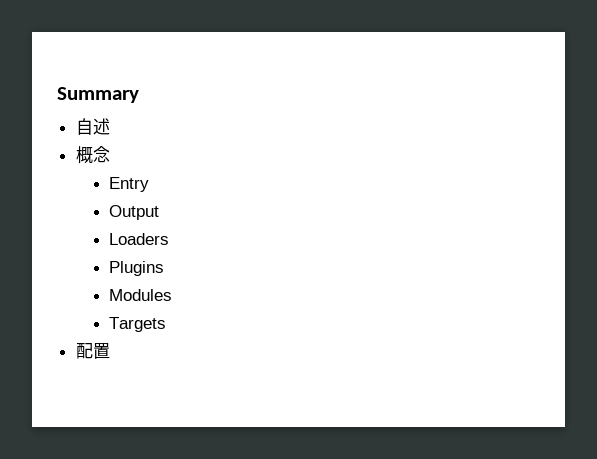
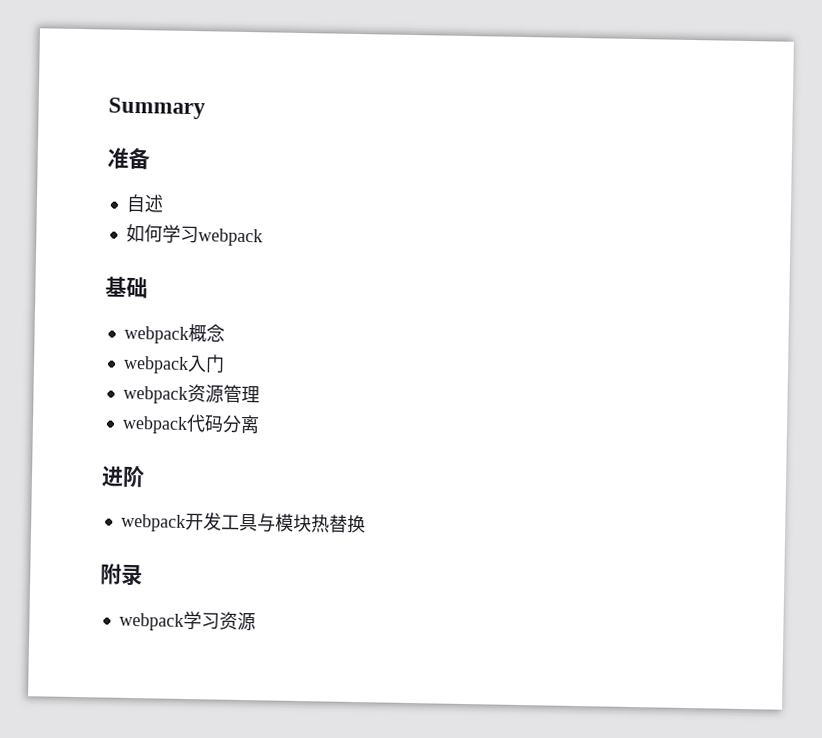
+ 准备
- 概念
- Entry
- Output
- Loaders
- Plugins
- Modules
- Targets
- 配置
+ 如何学习webpack
+ 基础
+ webpack概念
+ webpack入门
+ webpack资源管理
+ webpack代码分离
+ 进阶
+ webpack开发工具与模块热替换
+ 附录
+ webpack学习资源

